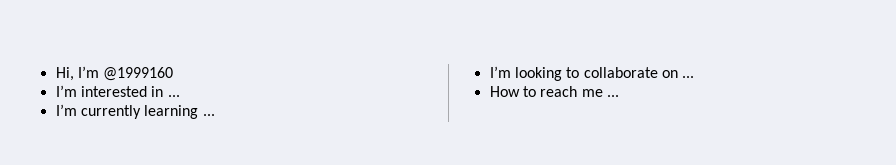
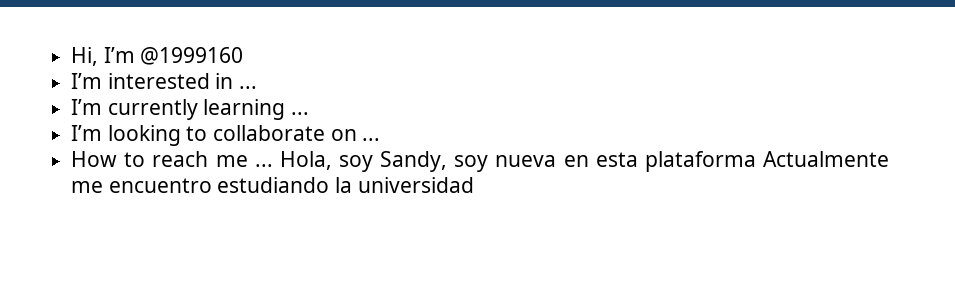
+ Hola, soy Sandy, soy nueva en esta plataforma Actualmente me encuentro estudiando la universidad

